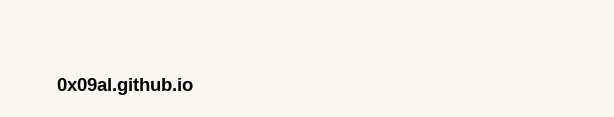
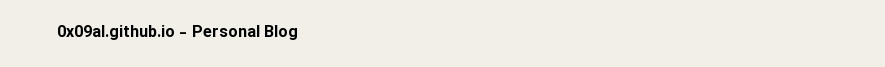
- 0x09al.github.io
+ 0x09al.github.io - Personal Blog

